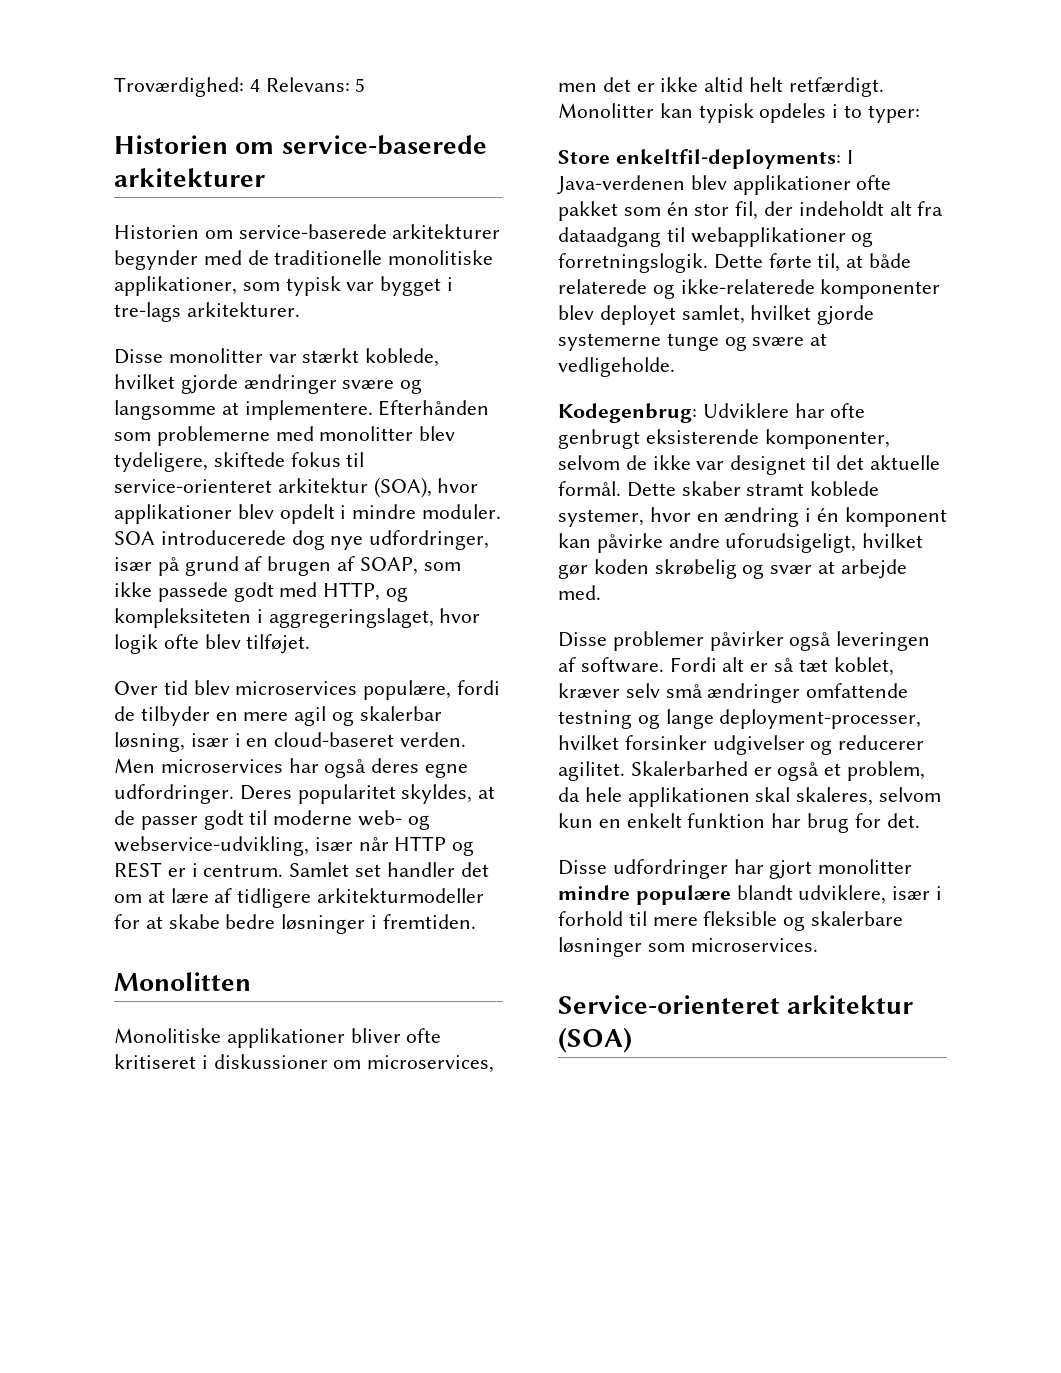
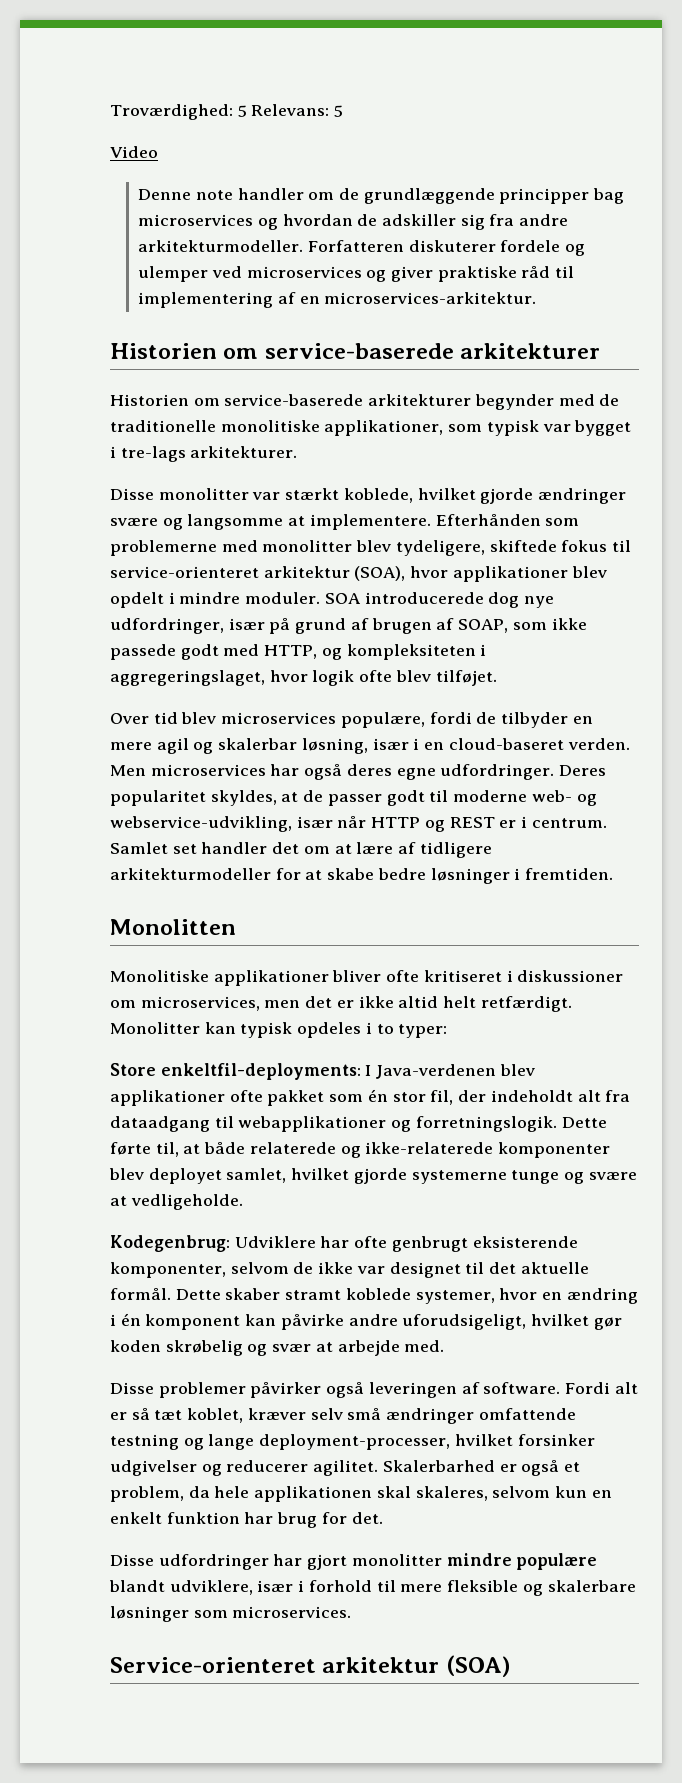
- Troværdighed: 4 Relevans: 5
+ Troværdighed: 5 Relevans: 5
+ Video
+ Denne note handler om de grundlæggende principper bag microservices og hvordan de adskiller sig fra andre arkitekturmodeller. Forfatteren diskuterer fordele og ulemper ved microservices og giver praktiske råd til implementering af en microservices-arkitektur.

